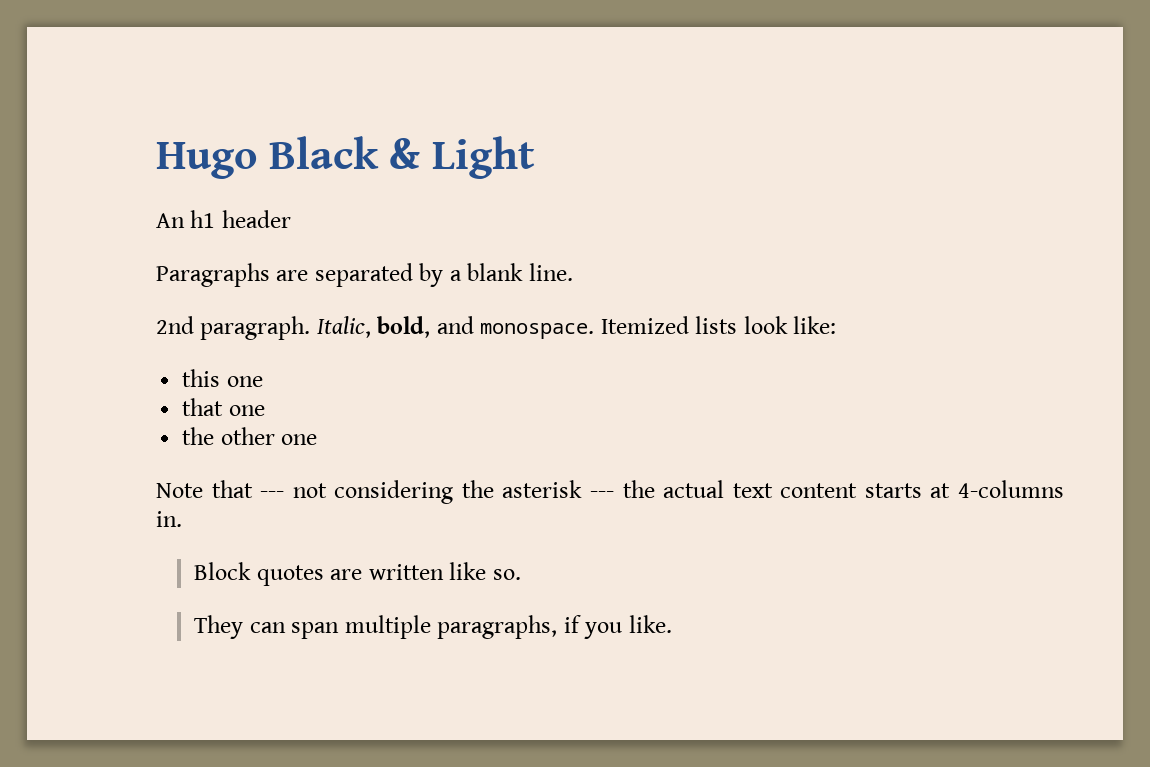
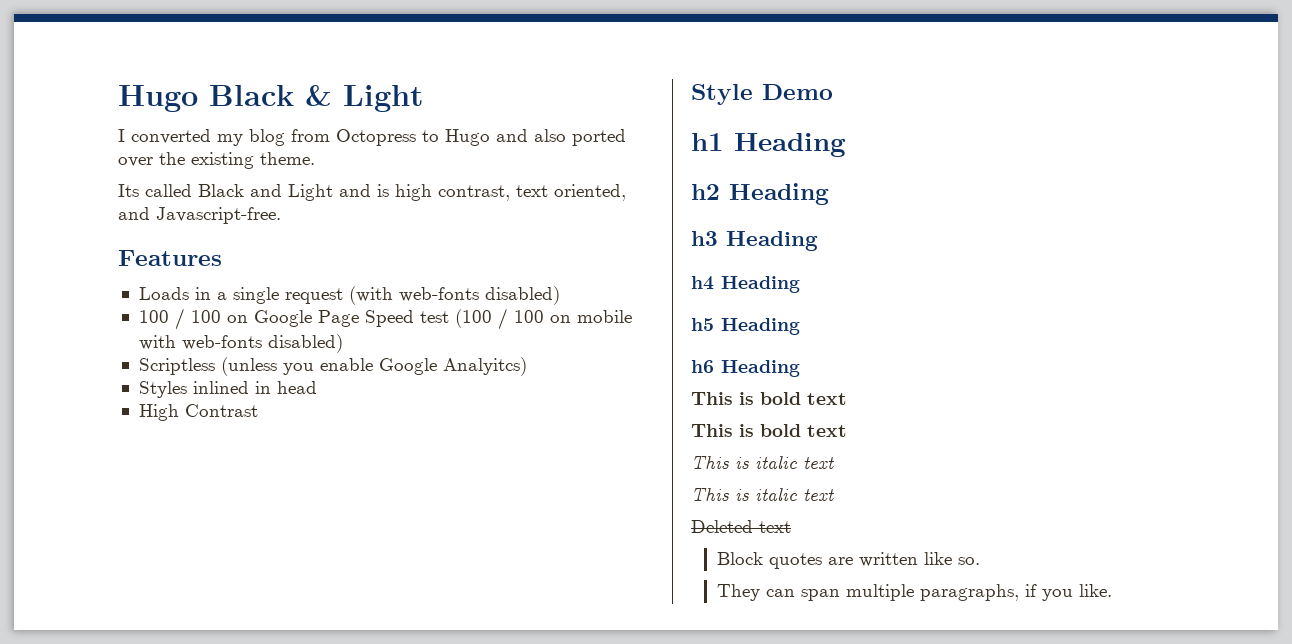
- An h1 header
- Paragraphs are separated by a blank line.
- 2nd paragraph. Italic, bold, and monospace. Itemized lists look like:
- this one
- that one
- the other one
- Note that --- not considering the asterisk --- the actual text content starts at 4-columns in.
+ I converted my blog from Octopress to Hugo and also ported over the existing theme.
+ Its called Black and Light and is high contrast, text oriented, and Javascript-free.
+ Features
+ Loads in a single request (with web-fonts disabled)
+ 100 / 100 on Google Page Speed test (100 / 100 on mobile with web-fonts disabled)
+ Scriptless (unless you enable Google Analyitcs)
+ Styles inlined in head
+ High Contrast
+ Style Demo
+ h1 Heading
+ h2 Heading
+ h3 Heading
+ h4 Heading
+ h5 Heading
+ h6 Heading
+ This is bold text
+ This is bold text
+ This is italic text
+ This is italic text
+ Deleted text

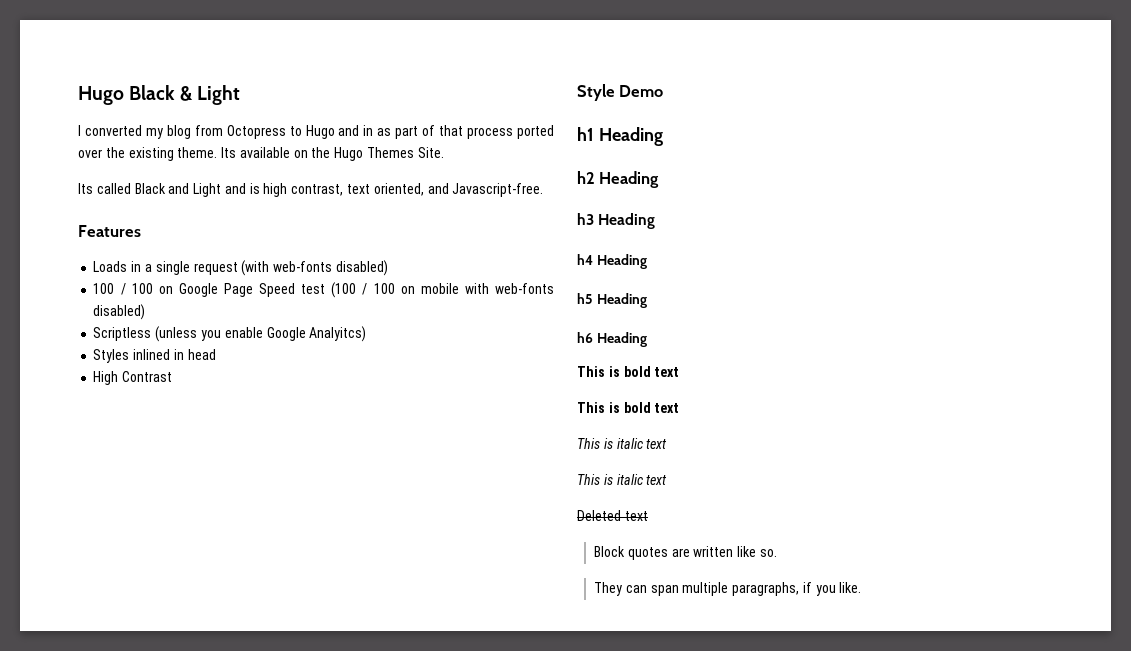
- I converted my blog from Octopress to Hugo and also ported over the existing theme.
+ I converted my blog from Octopress to Hugo and in as part of that process ported over the existing theme. Its available on the Hugo Themes Site.

